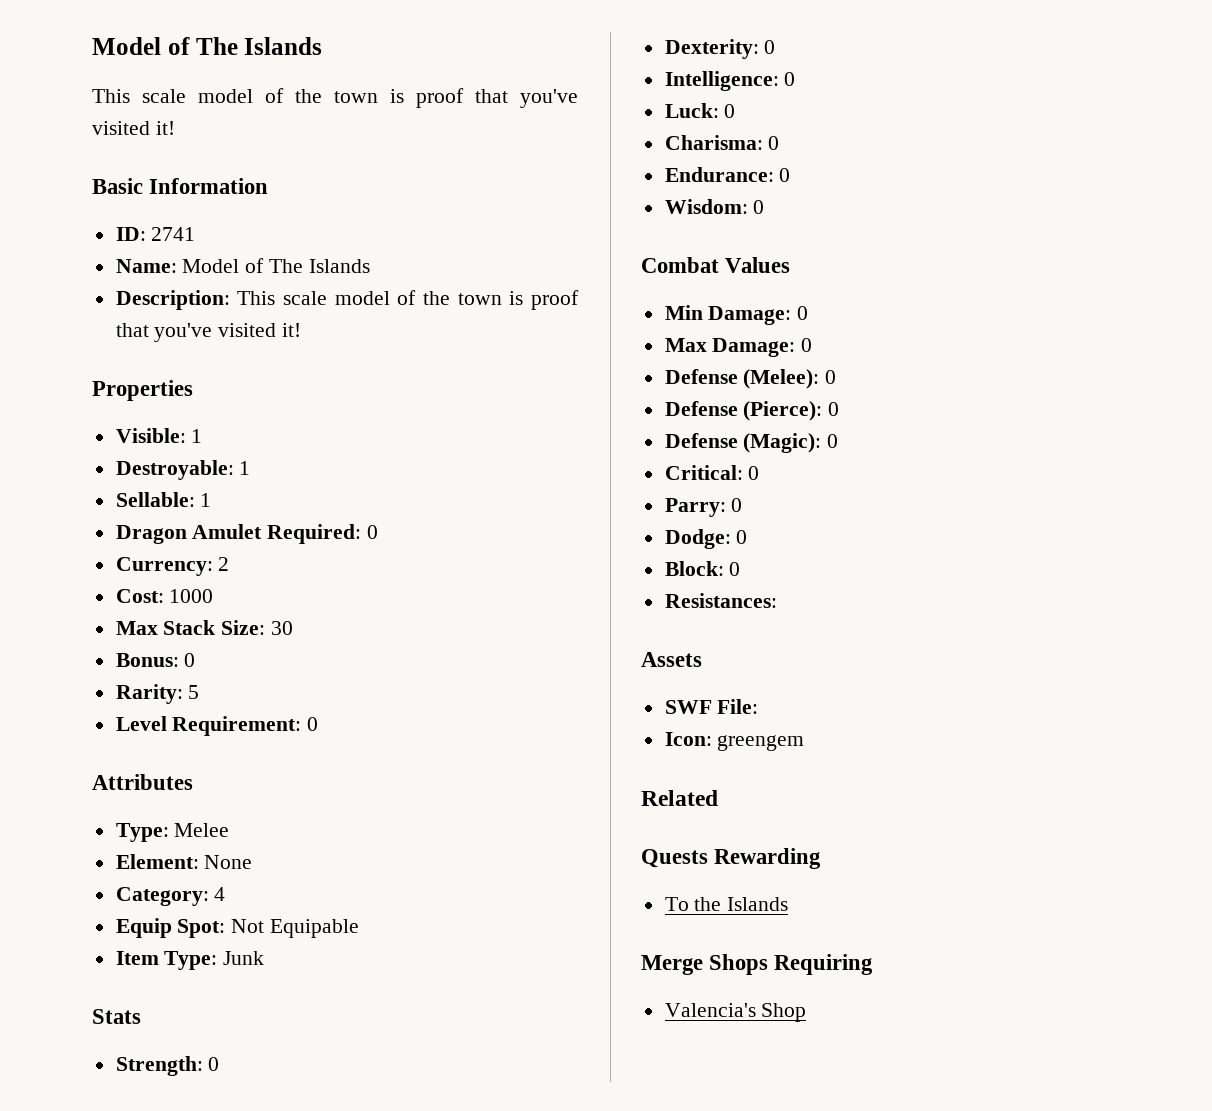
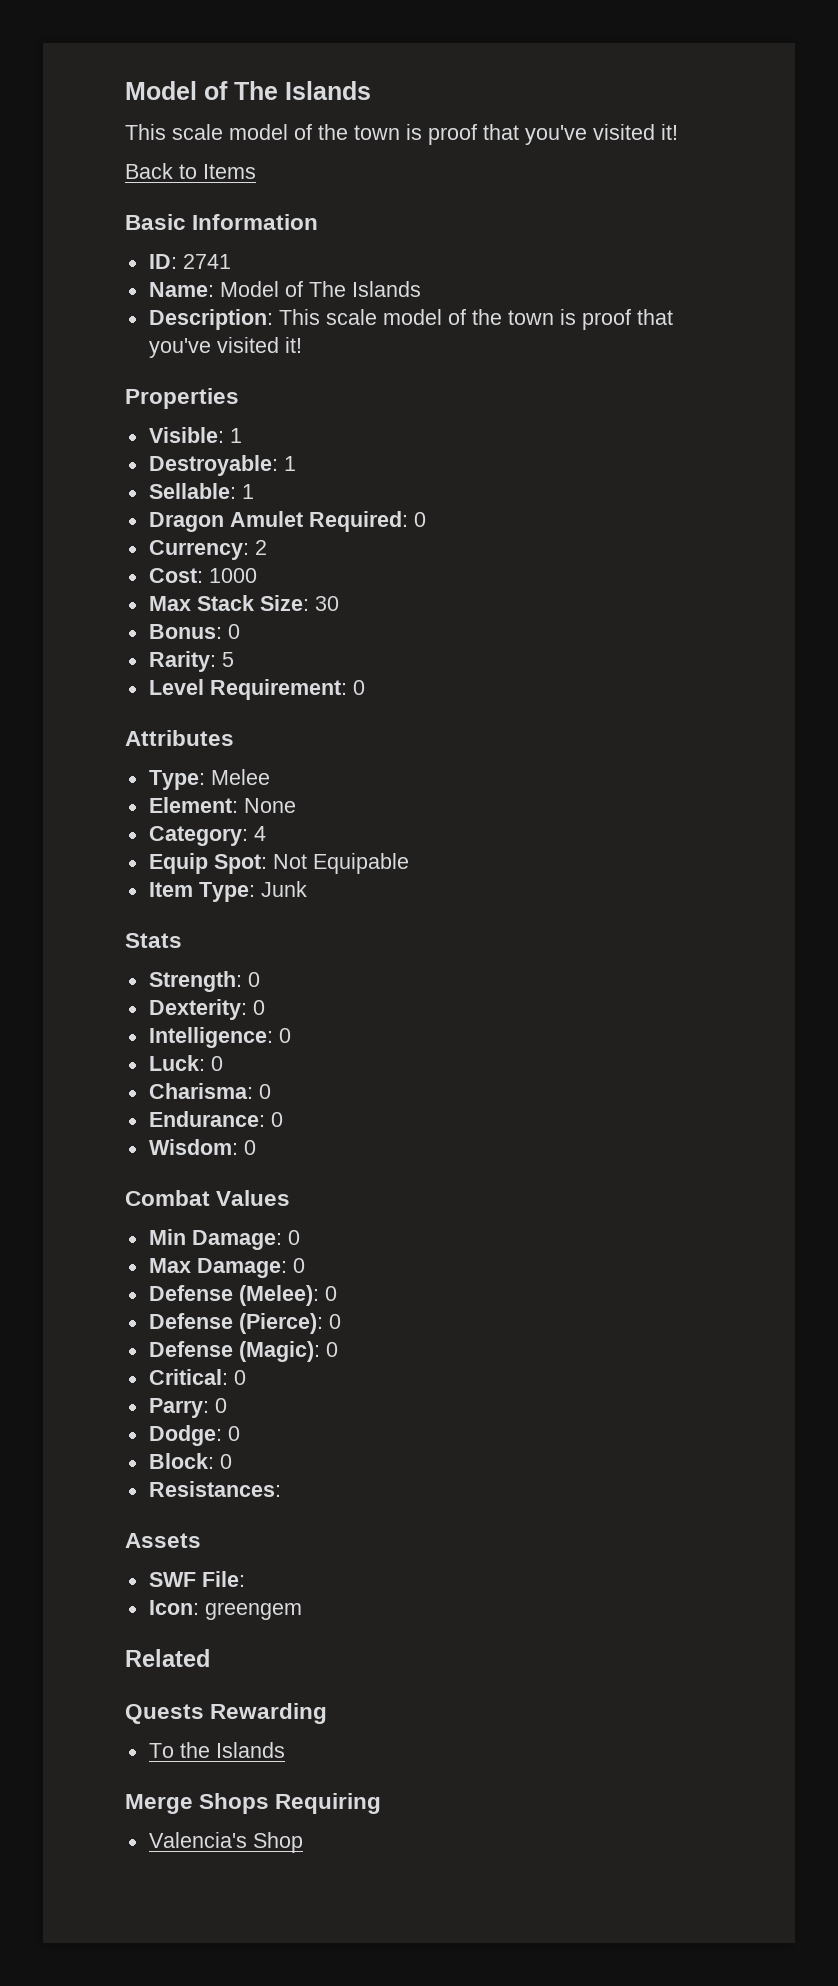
+ Back to Items

